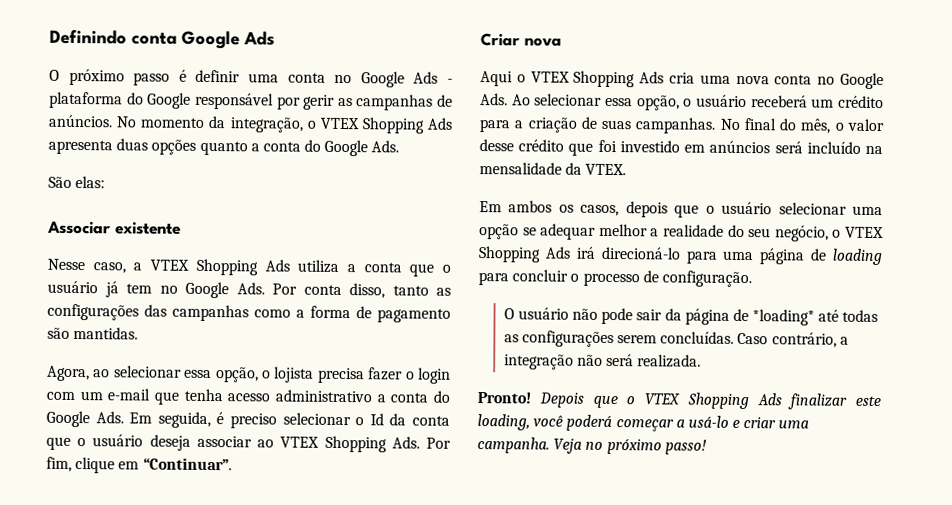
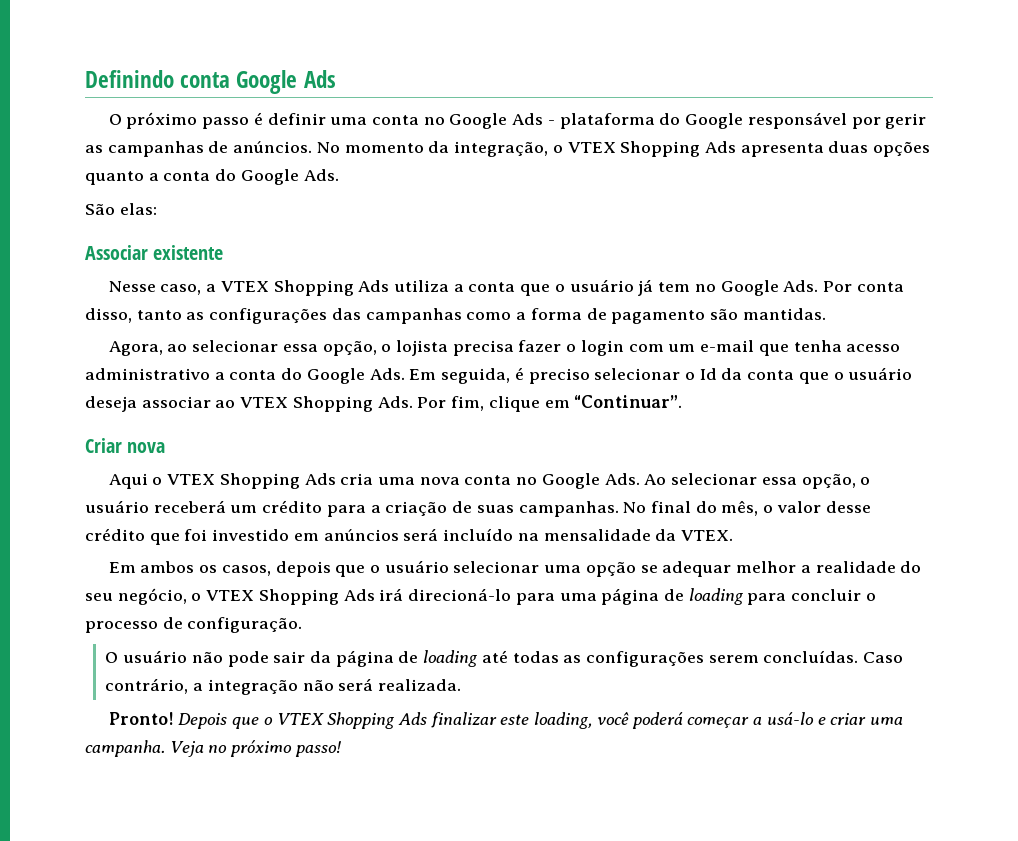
- O usuário não pode sair da página de *loading* até todas as configurações serem concluídas.
+ O usuário não pode sair da página de loading até todas as configurações serem concluídas.

